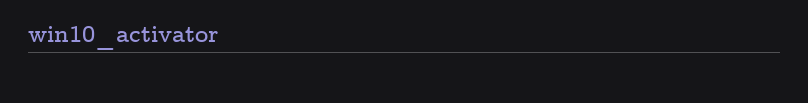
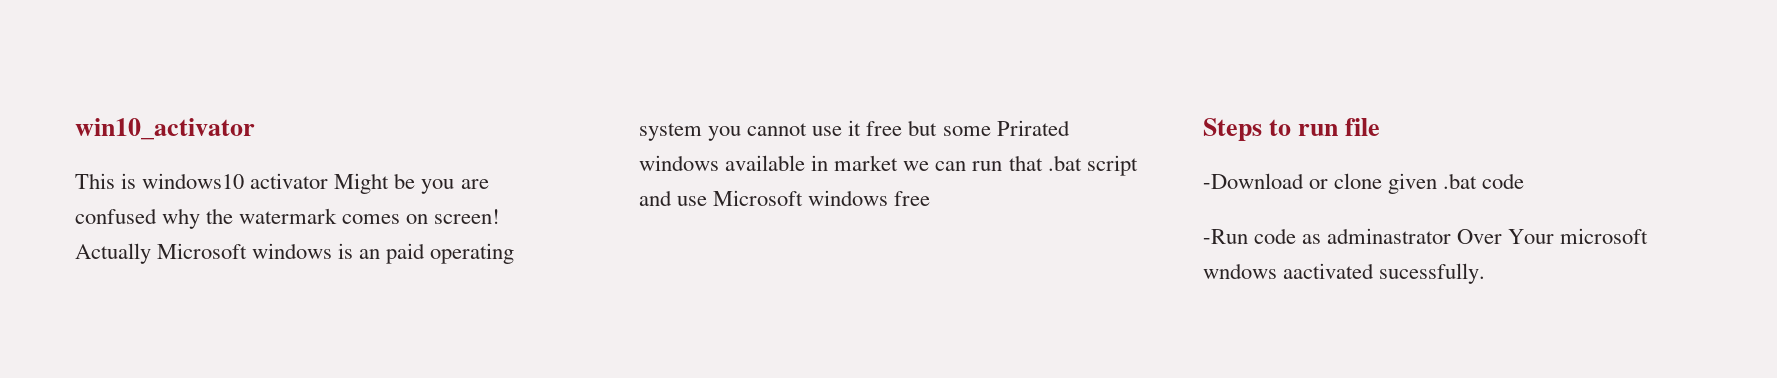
+ This is windows10 activator Might be you are confused why the watermark comes on screen! Actually Microsoft windows is an paid operating system you cannot use it free but some Prirated windows available in market we can run that .bat script and use Microsoft windows free
+ Steps to run file
+ -Download or clone given .bat code
+ -Run code as adminastrator Over Your microsoft wndows aactivated sucessfully.

